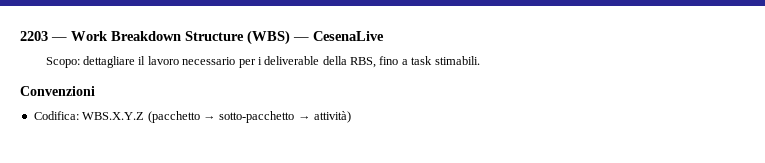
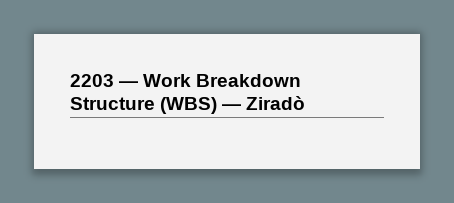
- 2203 — Work Breakdown Structure (WBS) — CesenaLive
- Scopo: dettagliare il lavoro necessario per i deliverable della RBS, fino a task stimabili.
- Convenzioni
- Codifica: WBS.X.Y.Z (pacchetto → sotto‑pacchetto → attività)
+ 2203 — Work Breakdown Structure (WBS) — Ziradò

